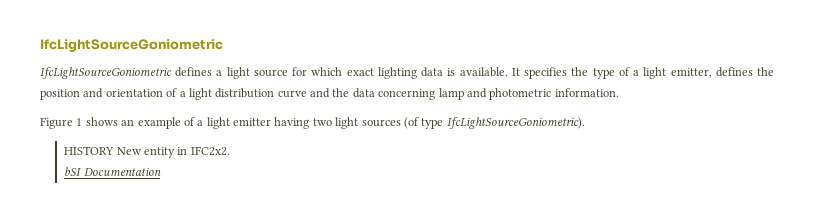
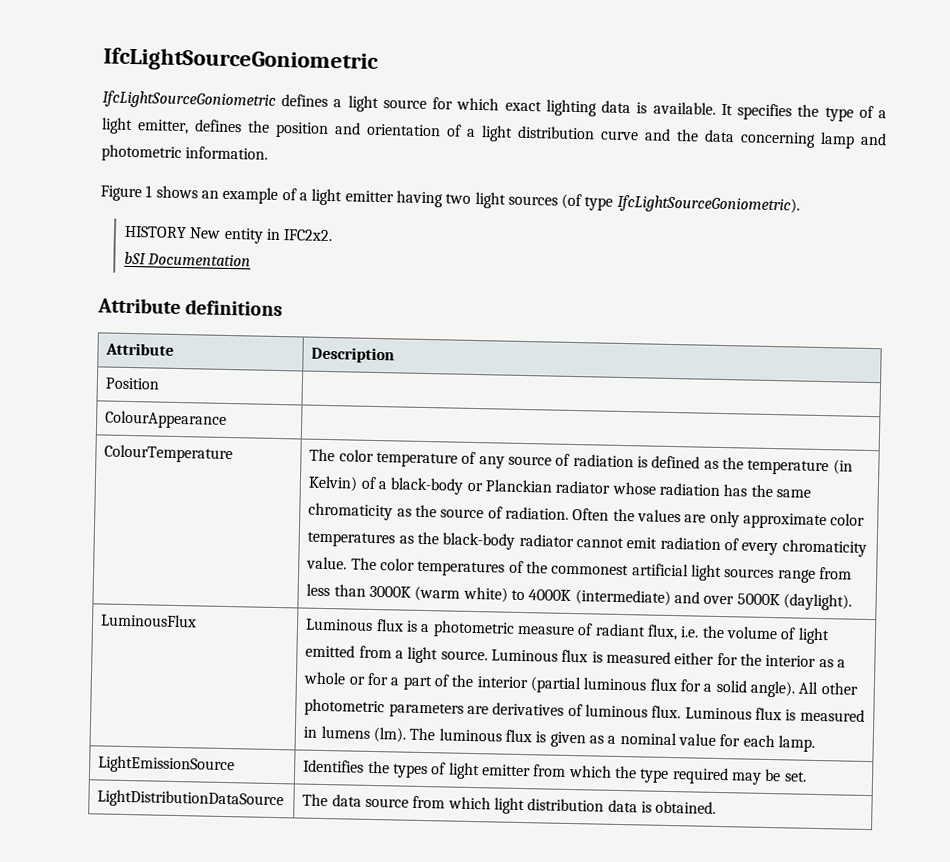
+ Attribute definitions
+ Attribute | Description
+ Position |
+ ColourAppearance |
+ ColourTemperature | The color temperature of any source of radiation is defined as the temperature (in Kelvin) of a black-body or Planckian radiator whose radiation has the same chromaticity as the source of radiation. Often the values are only approximate color temperatures as the black-body radiator cannot emit radiation of every chromaticity value. The color temperatures of the commonest artificial light sources range from less than 3000K (warm white) to 4000K (intermediate) and over 5000K (daylight).
+ LuminousFlux | Luminous flux is a photometric measure of radiant flux, i.e. the volume of light emitted from a light source. Luminous flux is measured either for the interior as a whole or for a part of the interior (partial luminous flux for a solid angle). All other photometric parameters are derivatives of luminous flux. Luminous flux is measured in lumens (lm). The luminous flux is given as a nominal value for each lamp.
+ LightEmissionSource | Identifies the types of light emitter from which the type required may be set.
+ LightDistributionDataSource | The data source from which light distribution data is obtained.

